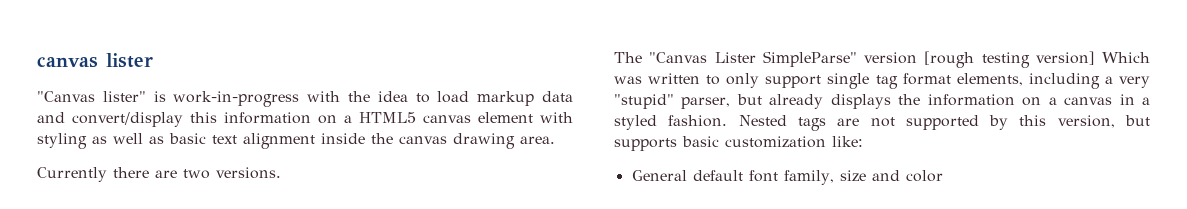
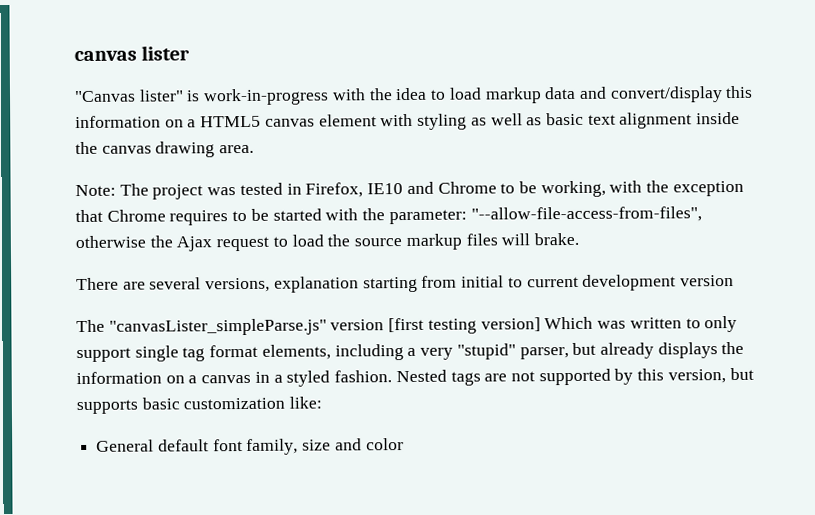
- Currently there are two versions.
- The "Canvas Lister SimpleParse" version [rough testing version] Which was written to only support single tag format elements, including a very "stupid" parser, but already displays the information on a canvas in a styled fashion.
+ Note: The project was tested in Firefox, IE10 and Chrome to be working, with the exception that Chrome requires to be started with the parameter: "--allow-file-access-from-files", otherwise the Ajax request to load the source markup files will brake.
+ There are several versions, explanation starting from initial to current development version
+ The "canvasLister_simpleParse.js" version [first testing version] Which was written to only support single tag format elements, including a very "stupid" parser, but already displays the information on a canvas in a styled fashion.

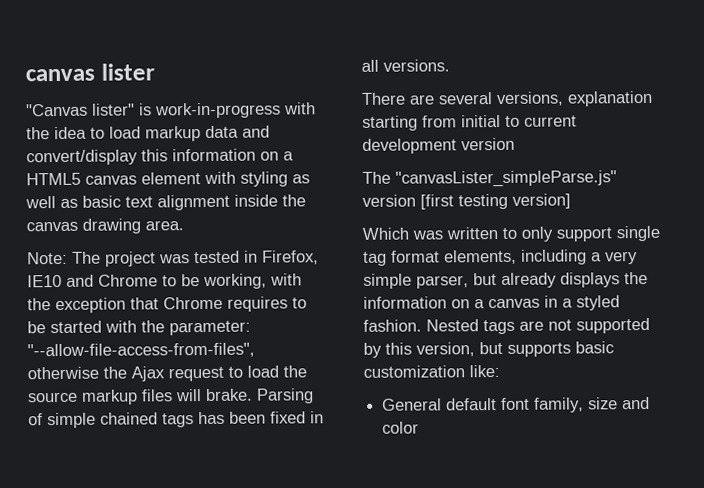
+ Parsing of simple chained tags has been fixed in all versions.
- The "canvasLister_simpleParse.js" version [first testing version] Which was written to only support single tag format elements, including a very "stupid" parser, but already displays the information on a canvas in a styled fashion.
+ The "canvasLister_simpleParse.js" version [first testing version]
+ Which was written to only support single tag format elements, including a very simple parser, but already displays the information on a canvas in a styled fashion.

